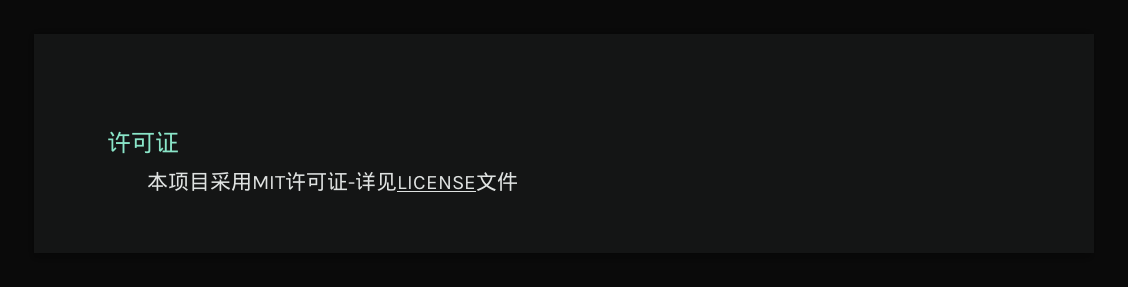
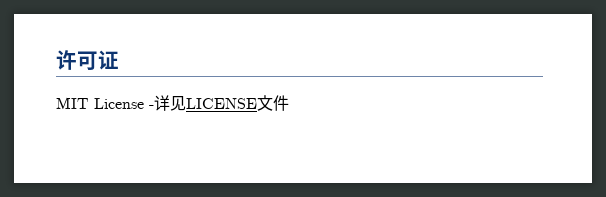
- 本项目采用MIT许可证-详见LICENSE文件
+ MIT License -详见LICENSE文件

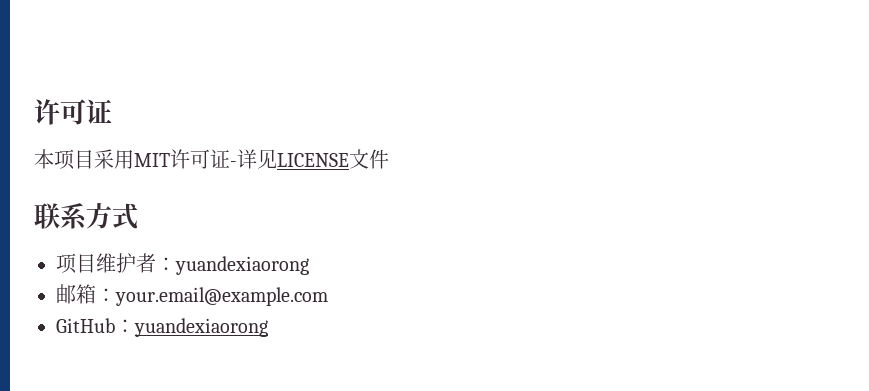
- MIT License -详见LICENSE文件
+ 本项目采用MIT许可证-详见LICENSE文件
+ 联系方式
+ 项目维护者：yuandexiaorong
+ 邮箱：your.email@example.com
+ GitHub：yuandexiaorong

